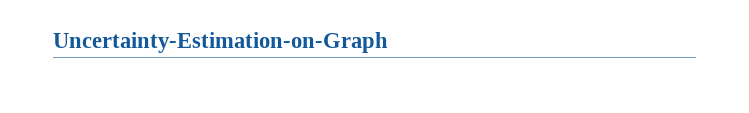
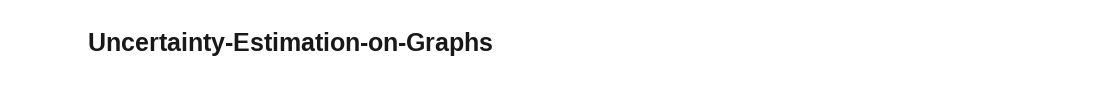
- Uncertainty-Estimation-on-Graph
+ Uncertainty-Estimation-on-Graphs

